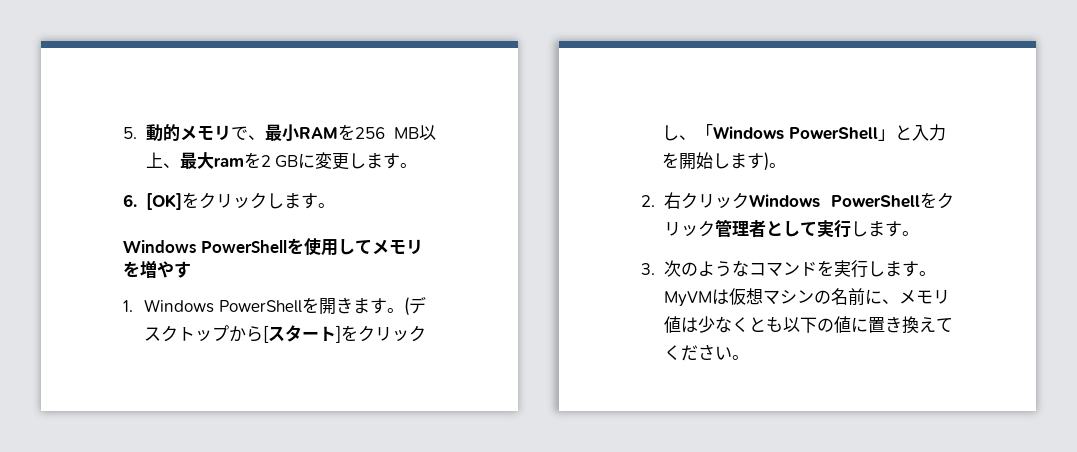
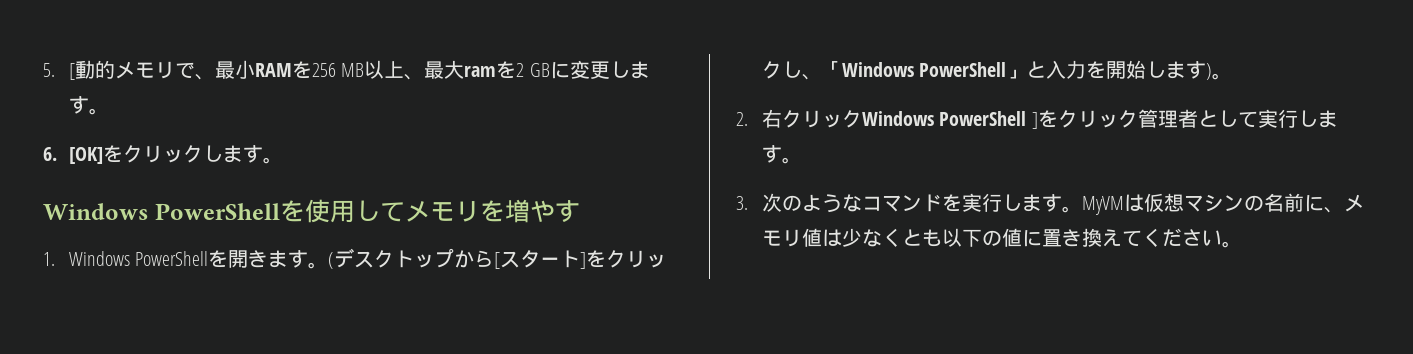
- 5.動的メモリで、最小RAMを256 MB以上、最大ramを2 GBに変更します。
+ 5. [動的メモリで、最小RAMを256 MB以上、最大ramを2 GBに変更します。
- 2.右クリックWindows PowerShellをクリック管理者として実行します。
+ 2.右クリックWindows PowerShell ]をクリック管理者として実行します。

